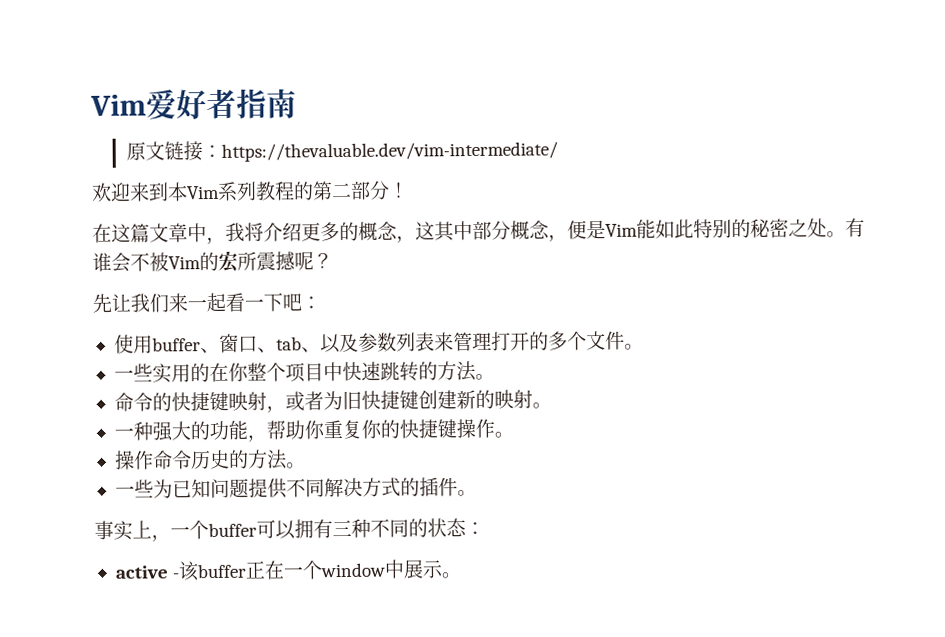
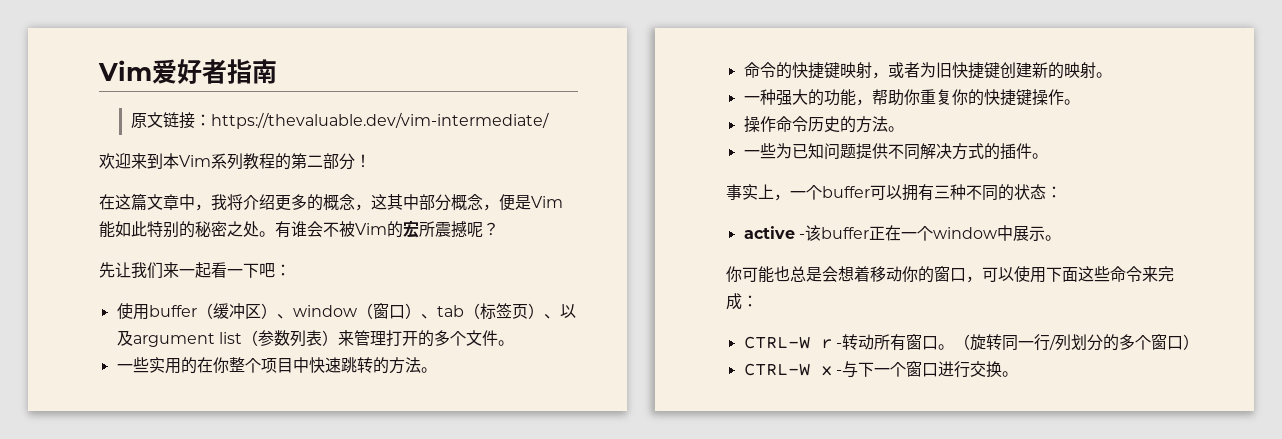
- 使用buffer、窗口、tab、以及参数列表来管理打开的多个文件。
+ 使用buffer（缓冲区）、window（窗口）、tab（标签页）、以及argument list（参数列表）来管理打开的多个文件。
+ 你可能也总是会想着移动你的窗口，可以使用下面这些命令来完成：
+ CTRL-W r -转动所有窗口。（旋转同一行/列划分的多个窗口）
+ CTRL-W x -与下一个窗口进行交换。

